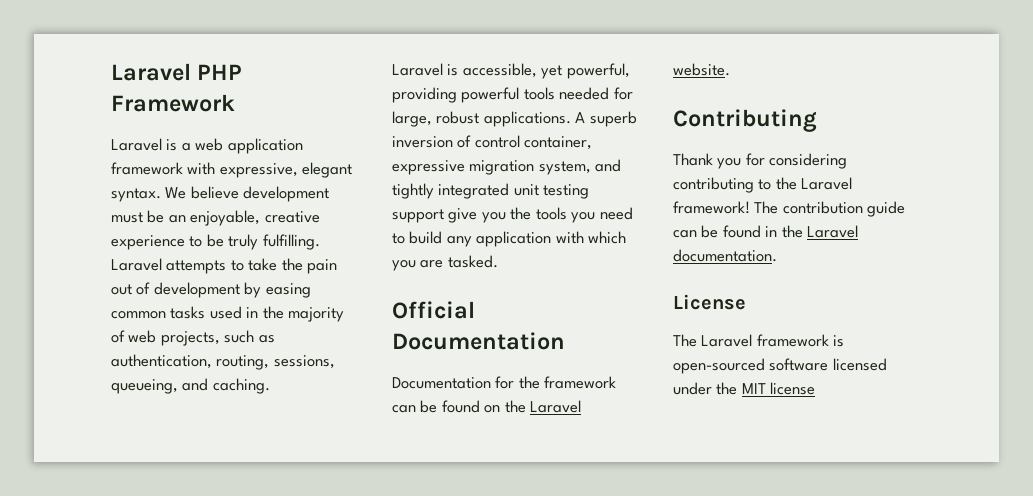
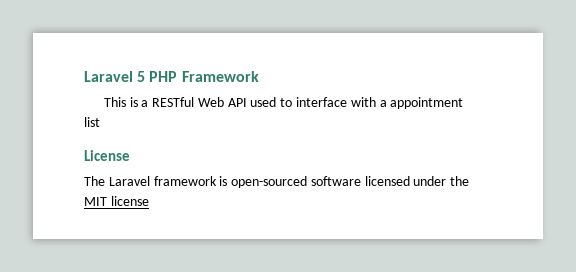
- Laravel PHP Framework
+ Laravel 5 PHP Framework
- Laravel is a web application framework with expressive, elegant syntax. We believe development must be an enjoyable, creative experience to be truly fulfilling. Laravel attempts to take the pain out of development by easing common tasks used in the majority of web projects, such as authentication, routing, sessions, queueing, and caching.
- Laravel is accessible, yet powerful, providing powerful tools needed for large, robust applications. A superb inversion of control container, expressive migration system, and tightly integrated unit testing support give you the tools you need to build any application with which you are tasked.
- Official Documentation
- Documentation for the framework can be found on the Laravel website.
- Contributing
- Thank you for considering contributing to the Laravel framework! The contribution guide can be found in the Laravel documentation.
+ This is a RESTful Web API used to interface with a appointment list

